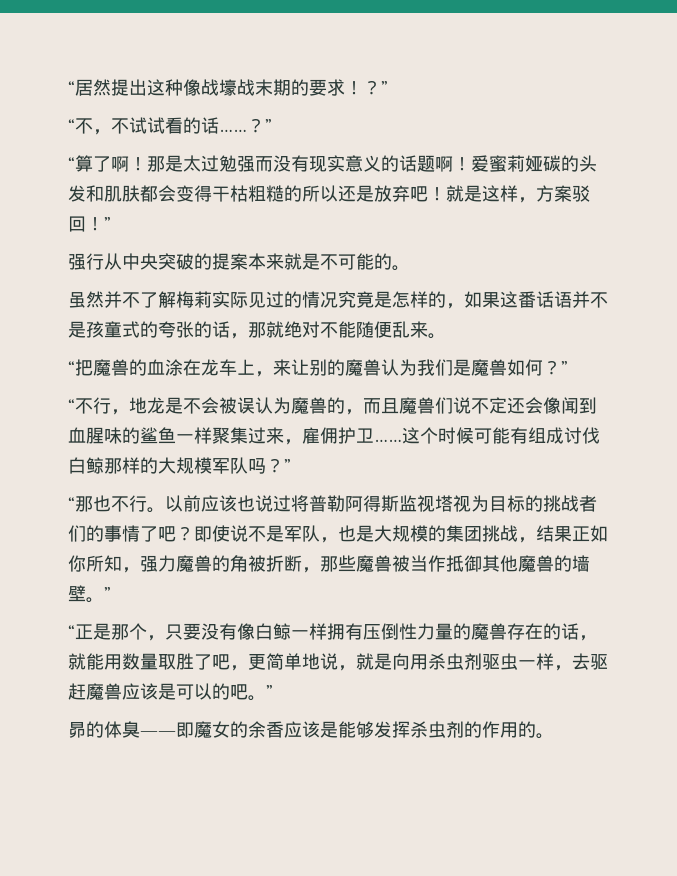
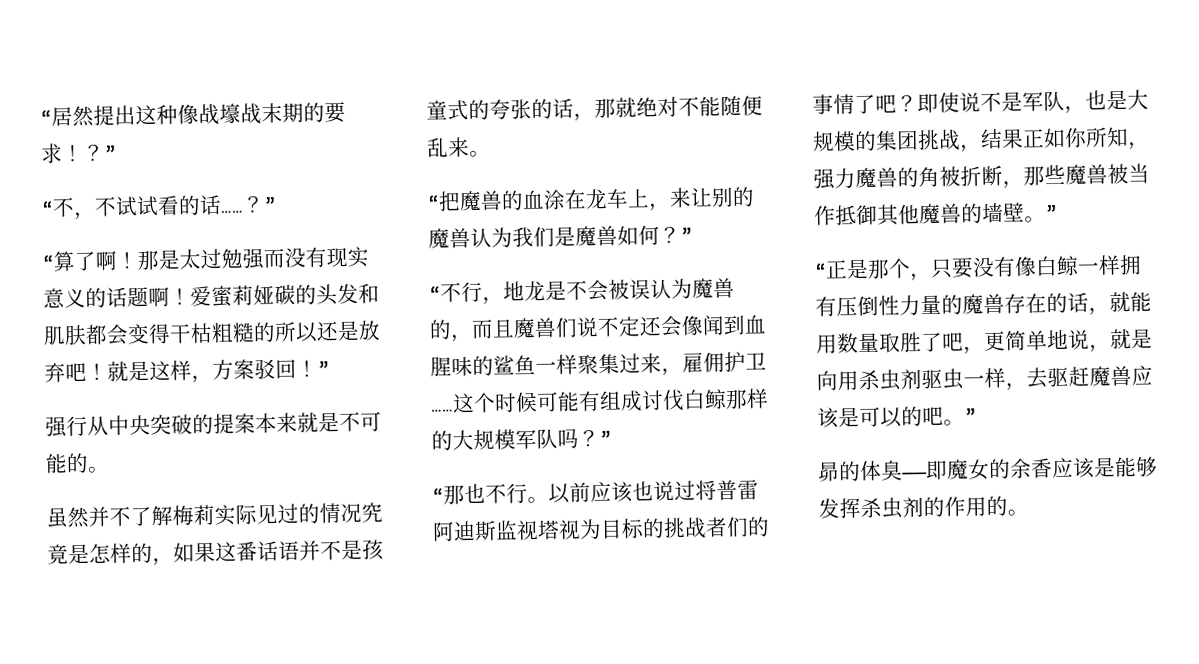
- 以前应该也说过将普勒阿得斯监视塔视为目标的挑战者们的事情了吧？
+ 以前应该也说过将普雷阿迪斯监视塔视为目标的挑战者们的事情了吧？

